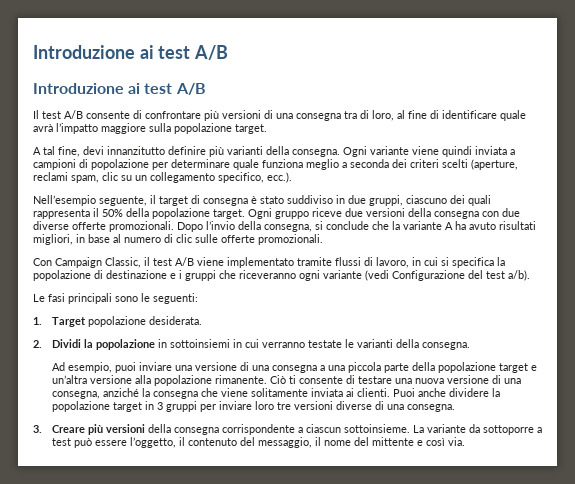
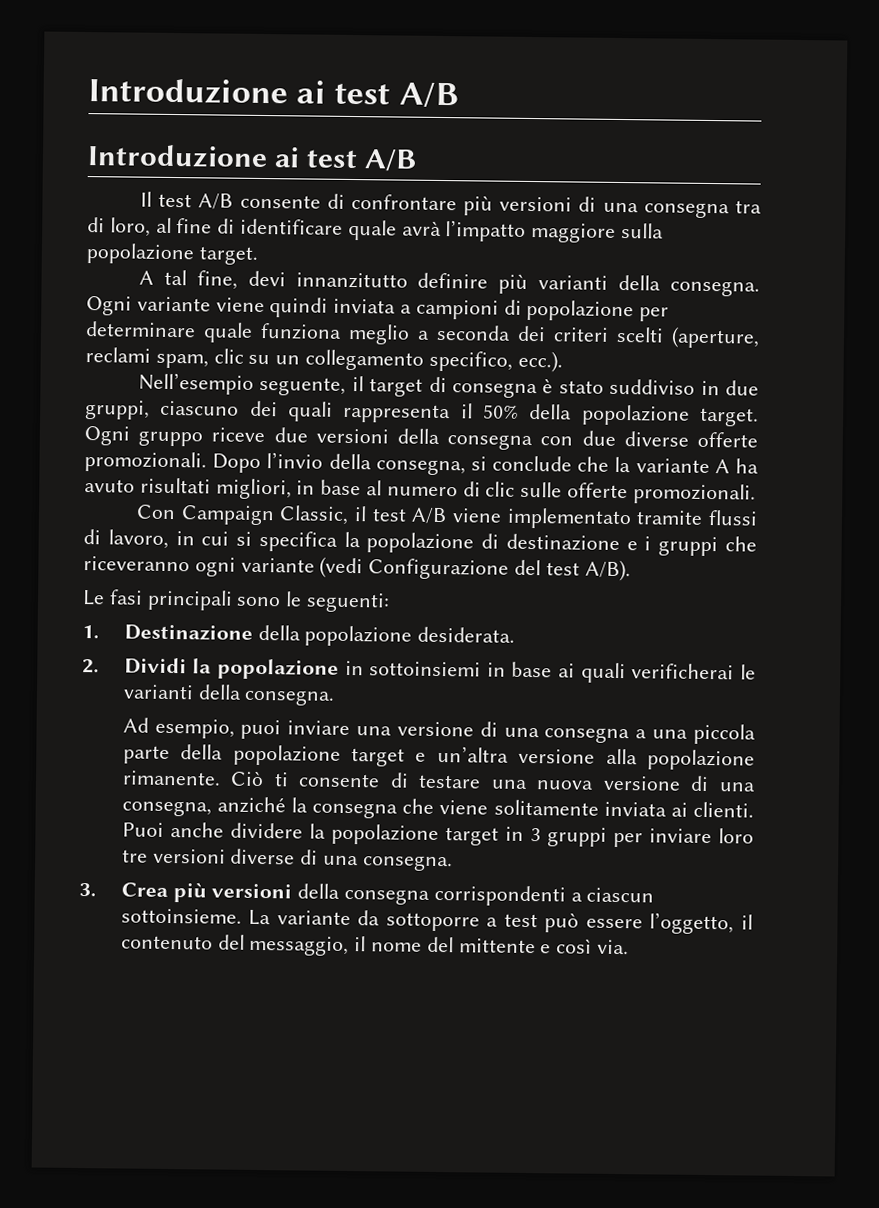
- Con Campaign Classic, il test A/B viene implementato tramite flussi di lavoro, in cui si specifica la popolazione di destinazione e i gruppi che riceveranno ogni variante (vedi Configurazione del test a/b).
+ Con Campaign Classic, il test A/B viene implementato tramite flussi di lavoro, in cui si specifica la popolazione di destinazione e i gruppi che riceveranno ogni variante (vedi Configurazione del test A/B).
- 1. Target popolazione desiderata.
+ 1. Destinazione della popolazione desiderata.
- 2. Dividi la popolazione in sottoinsiemi in cui verranno testate le varianti della consegna.
+ 2. Dividi la popolazione in sottoinsiemi in base ai quali verificherai le varianti della consegna.
- 3. Creare più versioni della consegna corrispondente a ciascun sottoinsieme.
+ 3. Crea più versioni della consegna corrispondenti a ciascun sottoinsieme.

